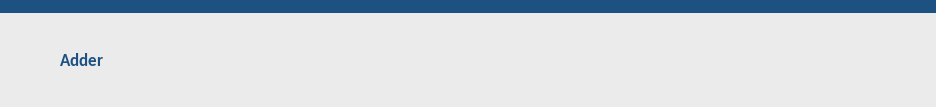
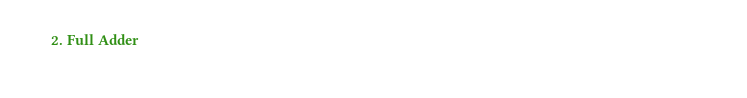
- Adder
+ 2. Full Adder

